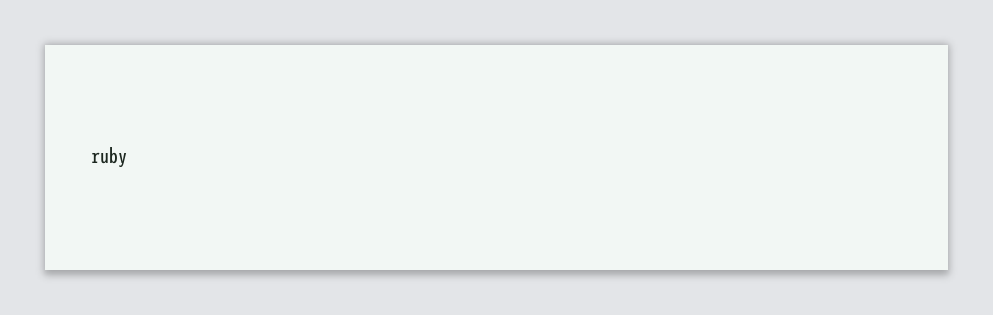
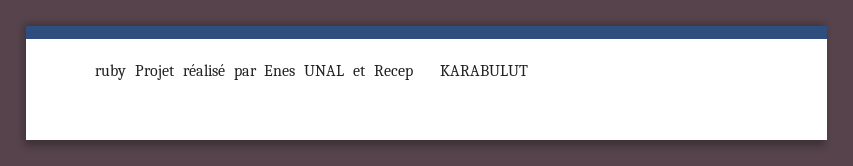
- ruby
+ ruby Projet réalisé par Enes UNAL et Recep KARABULUT

